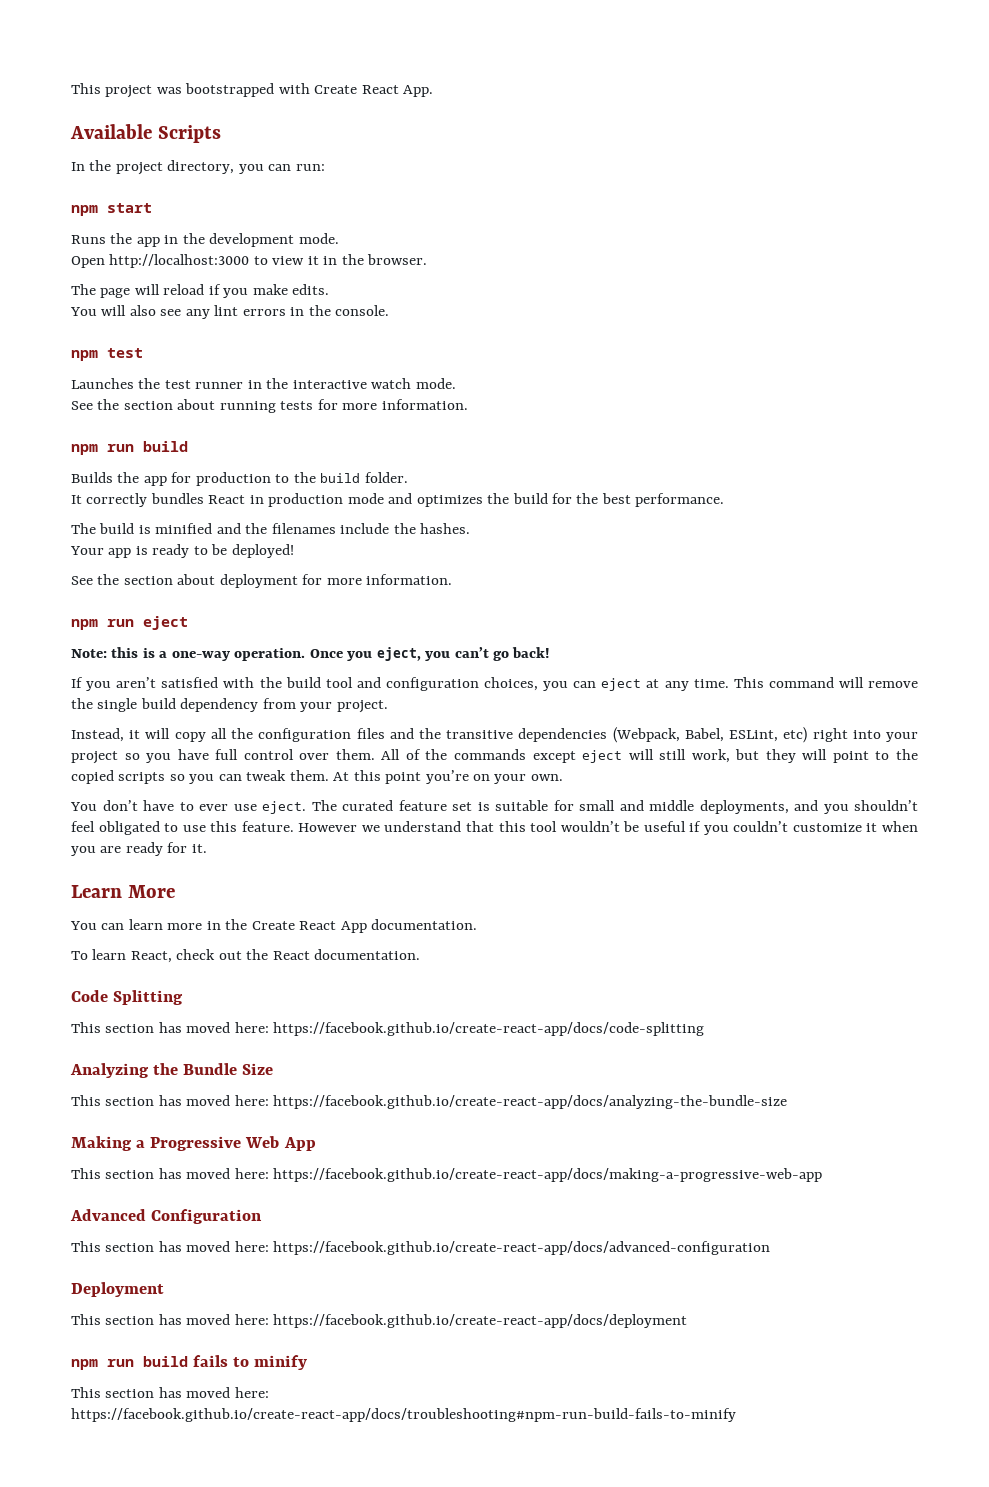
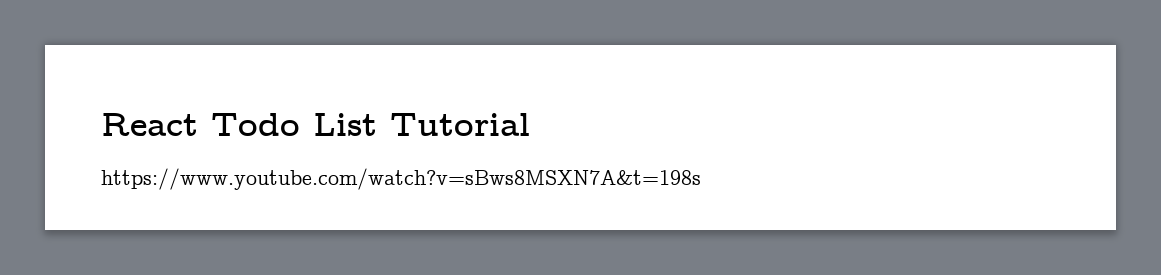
- This project was bootstrapped with Create React App.
- Available Scripts
- In the project directory, you can run:
- npm start
- Runs the app in the development mode.
- Open http://localhost:3000 to view it in the browser.
- The page will reload if you make edits.
- You will also see any lint errors in the console.
- npm test
- Launches the test runner in the interactive watch mode.
- See the section about running tests for more information.
- npm run build
- Builds the app for production to the build folder.
- It correctly bundles React in production mode and optimizes the build for the best performance.
- The build is minified and the filenames include the hashes.
- Your app is ready to be deployed!
- See the section about deployment for more information.
- npm run eject
- Note: this is a one-way operation. Once you eject, you can’t go back!
- If you aren’t satisfied with the build tool and configuration choices, you can eject at any time. This command will remove the single build dependency from your project.
- Instead, it will copy all the configuration files and the transitive dependencies (Webpack, Babel, ESLint, etc) right into your project so you have full control over them. All of the commands except eject will still work, but they will point to the copied scripts so you can tweak them. At this point you’re on your own.
- You don’t have to ever use eject. The curated feature set is suitable for small and middle deployments, and you shouldn’t feel obligated to use this feature. However we understand that this tool wouldn’t be useful if you couldn’t customize it when you are ready for it.
- Learn More
- You can learn more in the Create React App documentation.
- To learn React, check out the React documentation.
- Code Splitting
- This section has moved here: https://facebook.github.io/create-react-app/docs/code-splitting
- Analyzing the Bundle Size
- This section has moved here: https://facebook.github.io/create-react-app/docs/analyzing-the-bundle-size
- Making a Progressive Web App
- This section has moved here: https://facebook.github.io/create-react-app/docs/making-a-progressive-web-app
- Advanced Configuration
- This section has moved here: https://facebook.github.io/create-react-app/docs/advanced-configuration
- Deployment
- This section has moved here: https://facebook.github.io/create-react-app/docs/deployment
- npm run build fails to minify
- This section has moved here: https://facebook.github.io/create-react-app/docs/troubleshooting#npm-run-build-fails-to-minify
+ React Todo List Tutorial
+ https://www.youtube.com/watch?v=sBws8MSXN7A&t=198s

